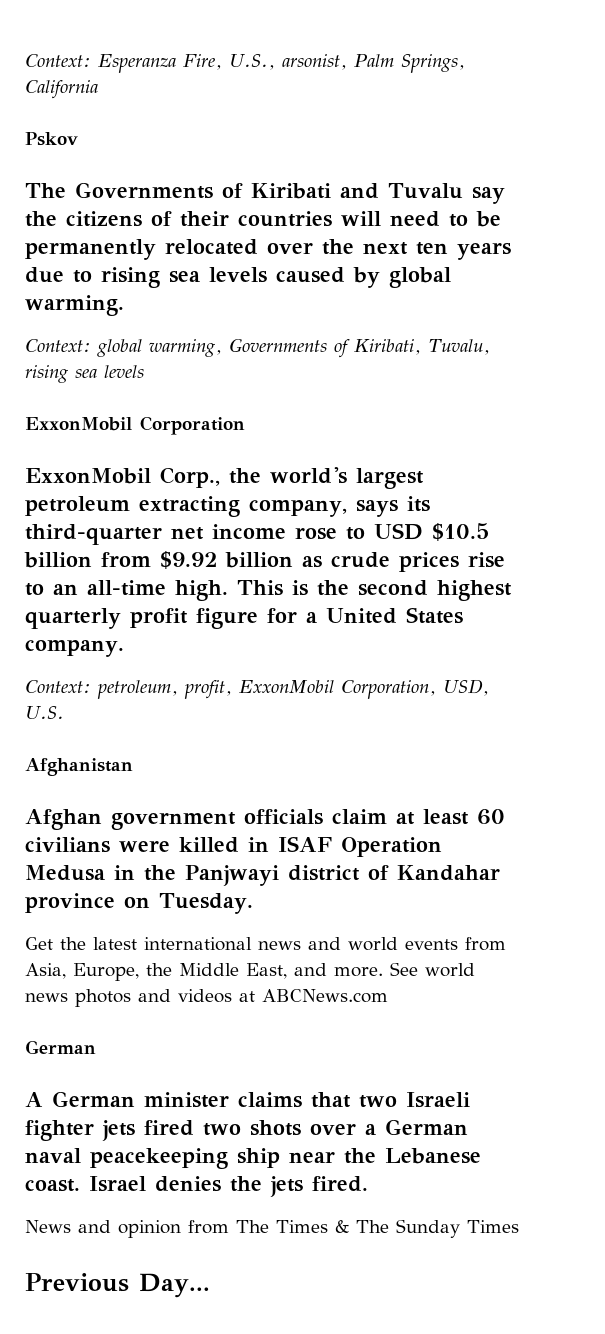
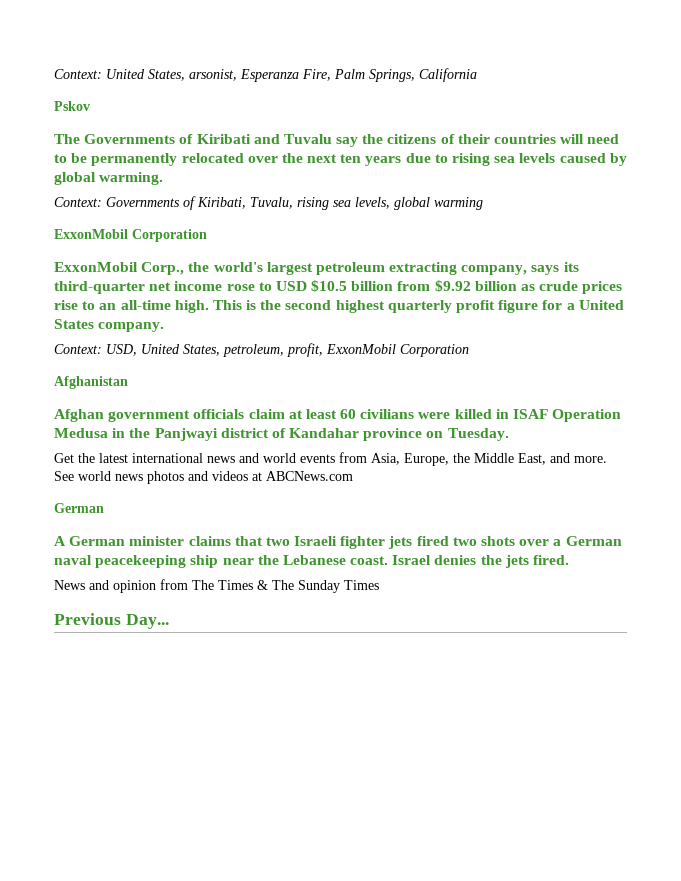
- Context: Esperanza Fire, U.S., arsonist, Palm Springs, California
+ Context: United States, arsonist, Esperanza Fire, Palm Springs, California
- Context: global warming, Governments of Kiribati, Tuvalu, rising sea levels
+ Context: Governments of Kiribati, Tuvalu, rising sea levels, global warming
- Context: petroleum, profit, ExxonMobil Corporation, USD, U.S.
+ Context: USD, United States, petroleum, profit, ExxonMobil Corporation

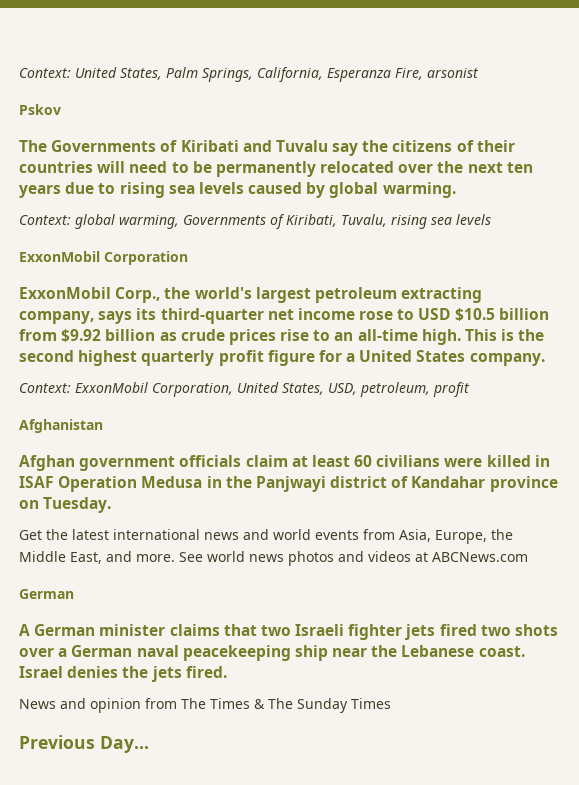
- Context: United States, arsonist, Esperanza Fire, Palm Springs, California
+ Context: United States, Palm Springs, California, Esperanza Fire, arsonist
- Context: Governments of Kiribati, Tuvalu, rising sea levels, global warming
+ Context: global warming, Governments of Kiribati, Tuvalu, rising sea levels
- Context: USD, United States, petroleum, profit, ExxonMobil Corporation
+ Context: ExxonMobil Corporation, United States, USD, petroleum, profit

